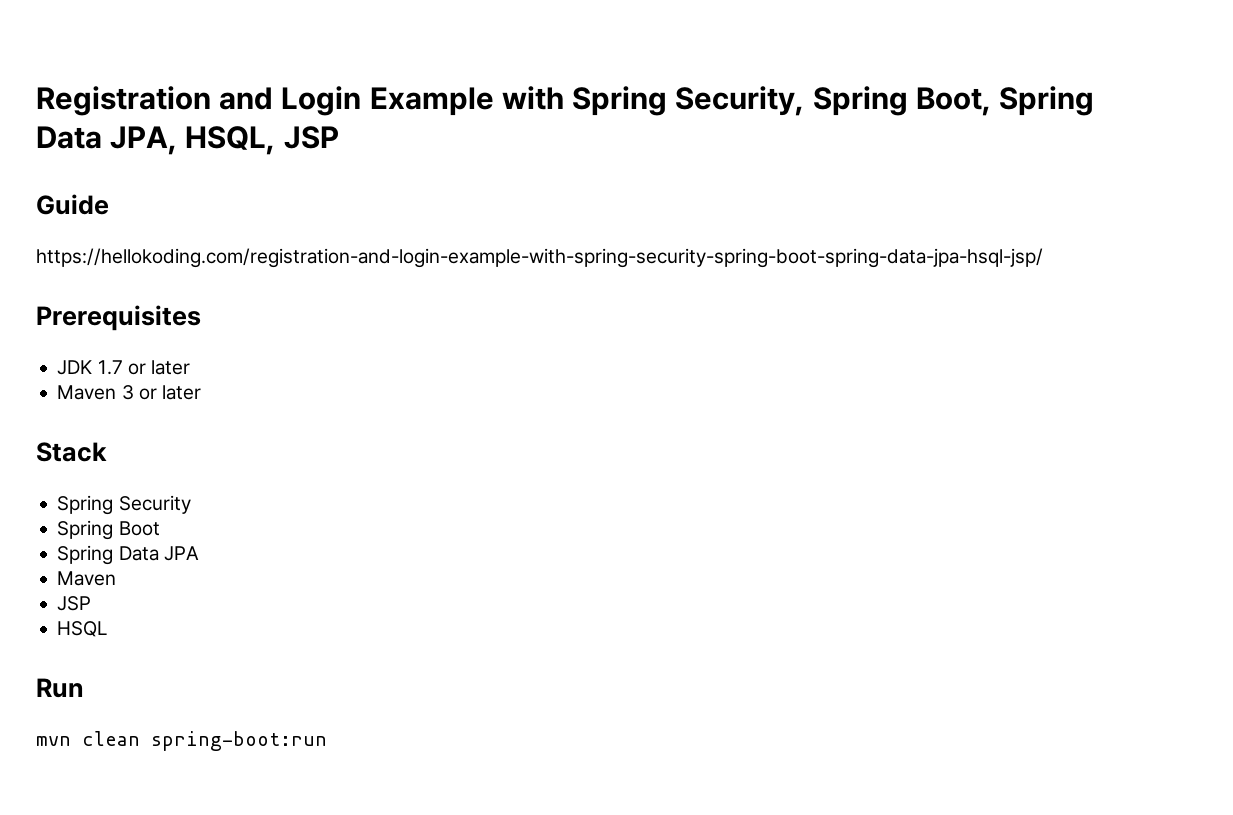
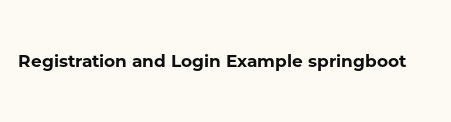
- Registration and Login Example with Spring Security, Spring Boot, Spring Data JPA, HSQL, JSP
- Guide
- https://hellokoding.com/registration-and-login-example-with-spring-security-spring-boot-spring-data-jpa-hsql-jsp/
- Prerequisites
- JDK 1.7 or later
- Maven 3 or later
- Stack
- Spring Security
- Spring Boot
- Spring Data JPA
- Maven
- JSP
- HSQL
- Run
- mvn clean spring-boot:run
+ Registration and Login Example springboot

